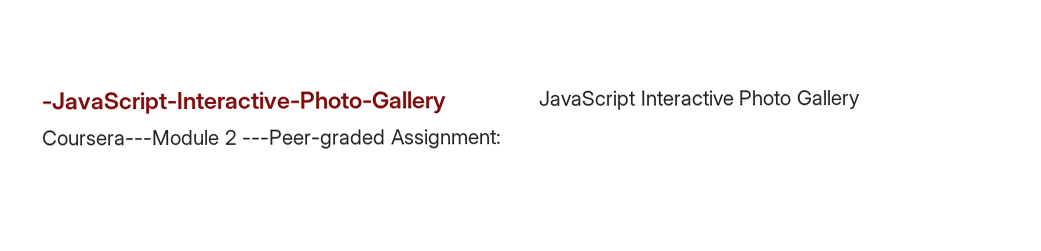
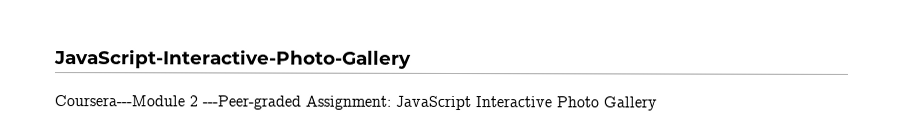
- -JavaScript-Interactive-Photo-Gallery
+ JavaScript-Interactive-Photo-Gallery

